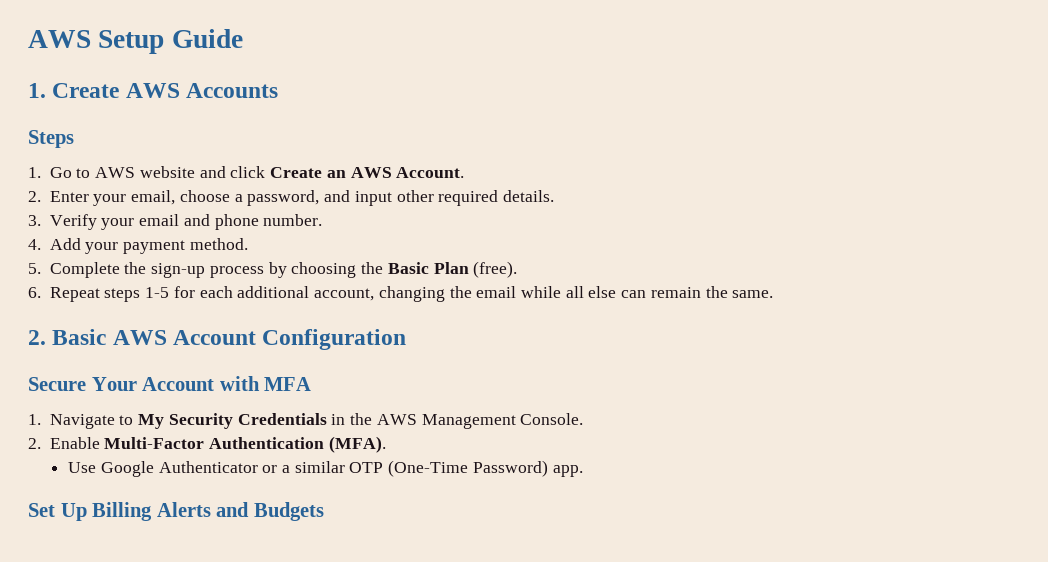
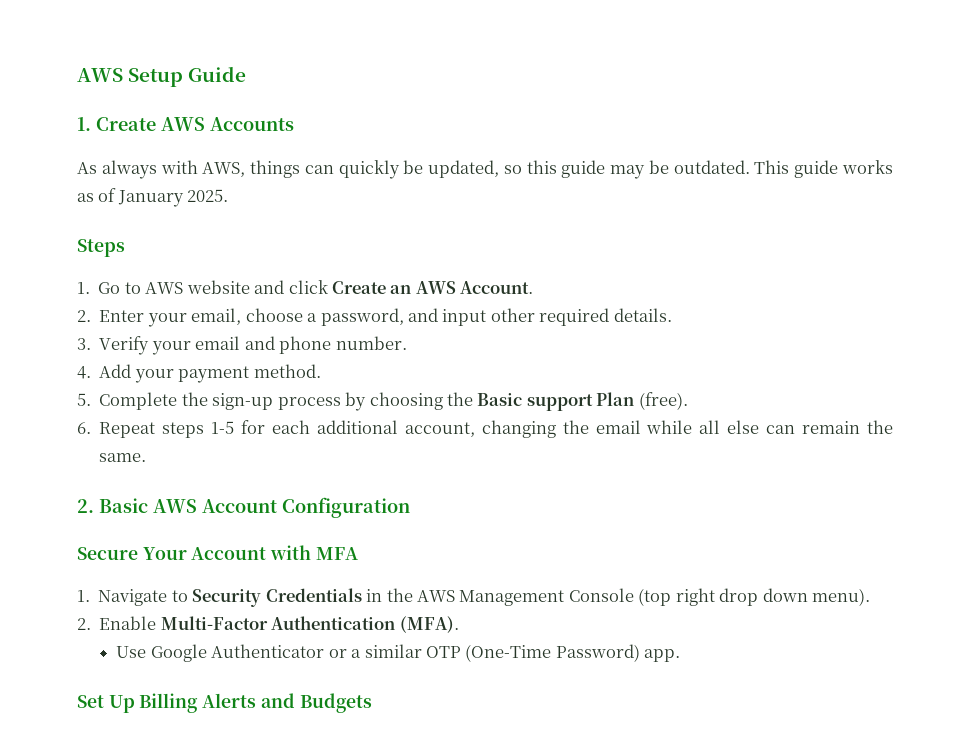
+ As always with AWS, things can quickly be updated, so this guide may be outdated. This guide works as of January 2025.
- 5. Complete the sign-up process by choosing the Basic Plan (free).
+ 5. Complete the sign-up process by choosing the Basic support Plan (free).
- 1. Navigate to My Security Credentials in the AWS Management Console.
+ 1. Navigate to Security Credentials in the AWS Management Console (top right drop down menu).

